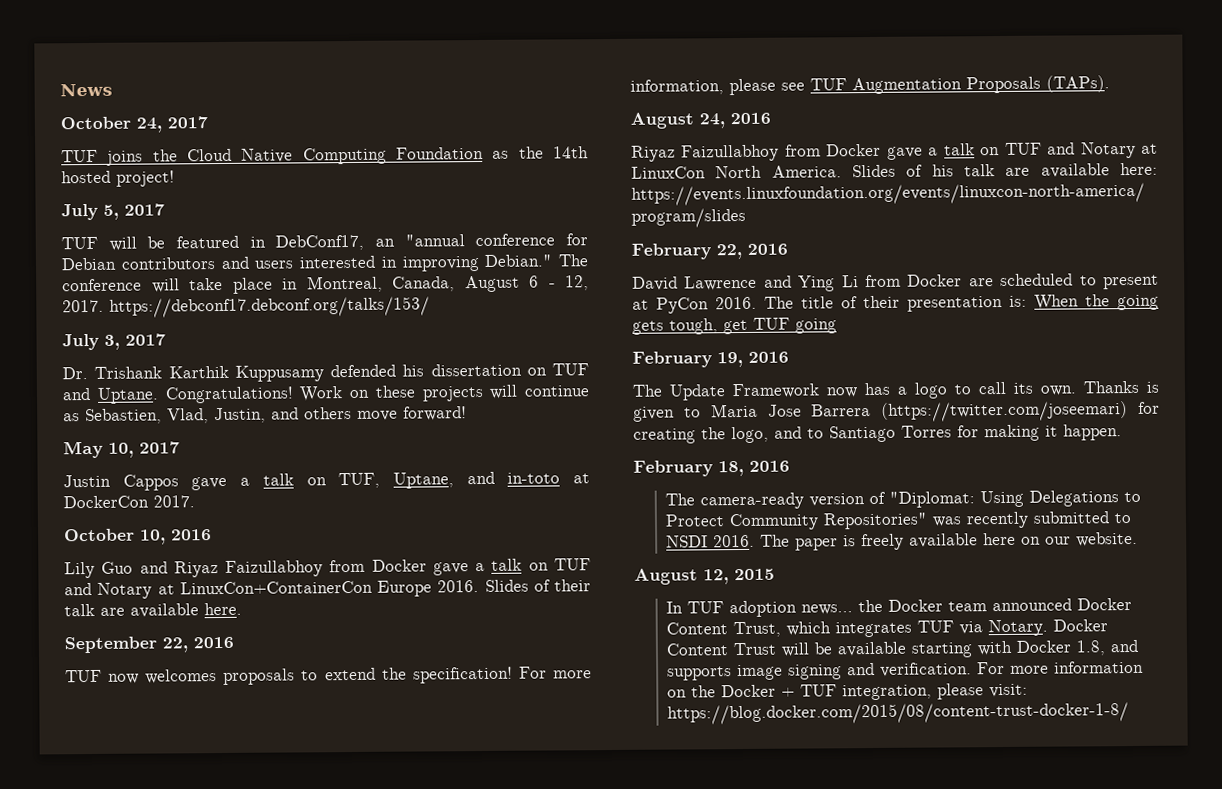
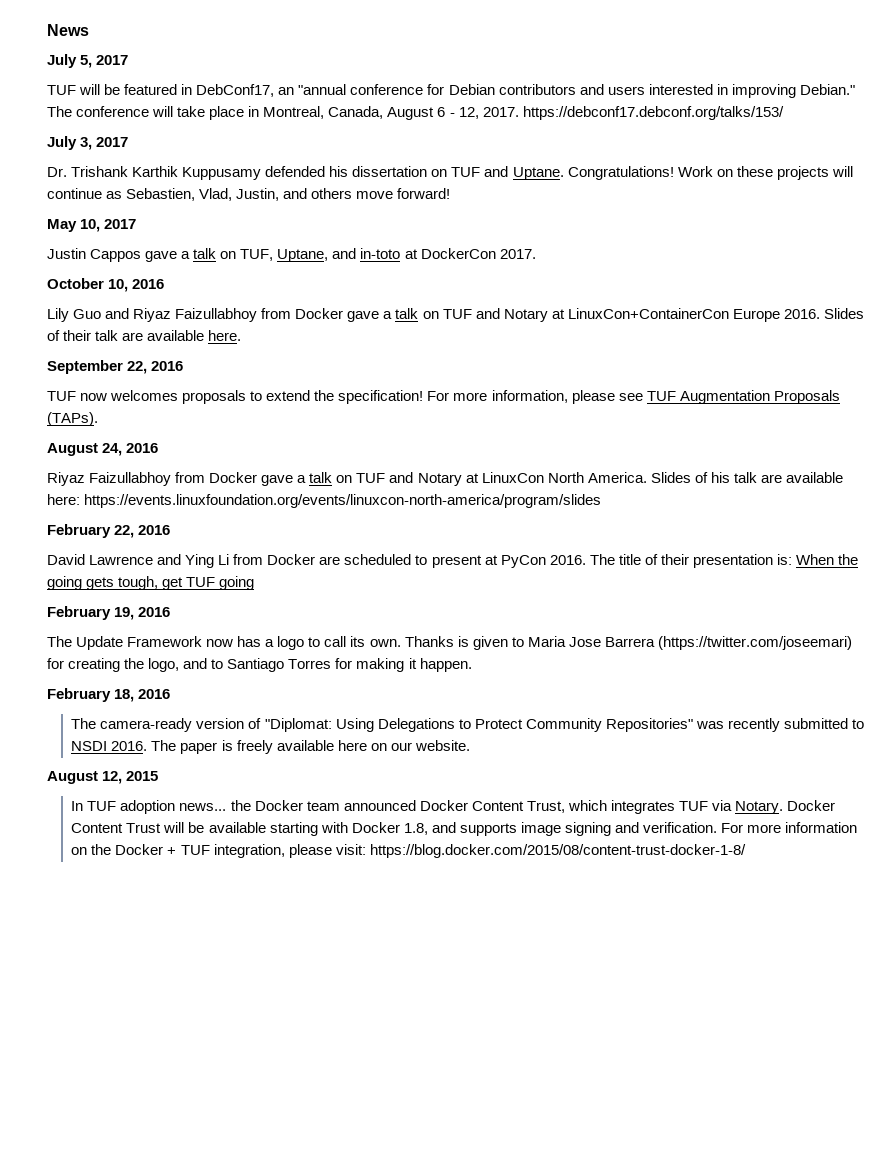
- October 24, 2017
- TUF joins the Cloud Native Computing Foundation as the 14th hosted project!

